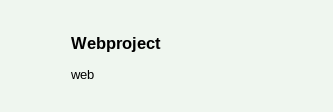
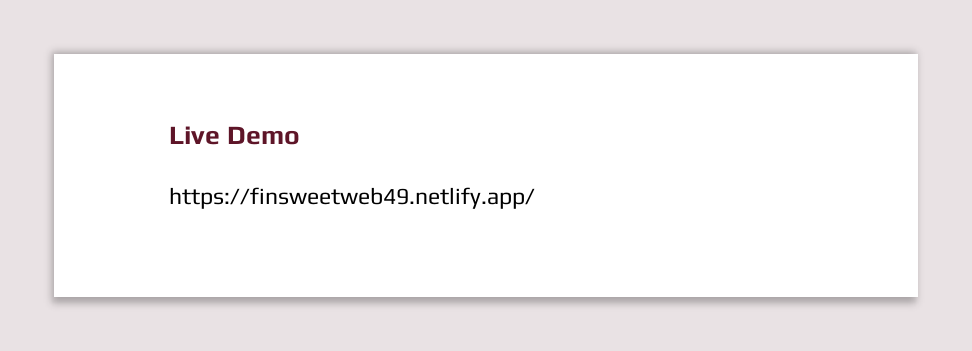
- Webproject
- web
+ Live Demo
+ https://finsweetweb49.netlify.app/

